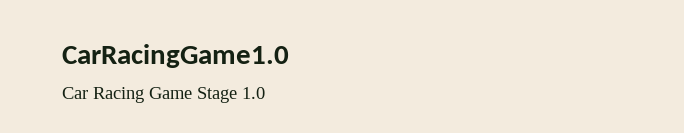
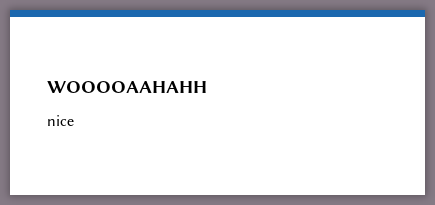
- CarRacingGame1.0
- Car Racing Game Stage 1.0
+ WOOOOAAHAHH
+ nice

